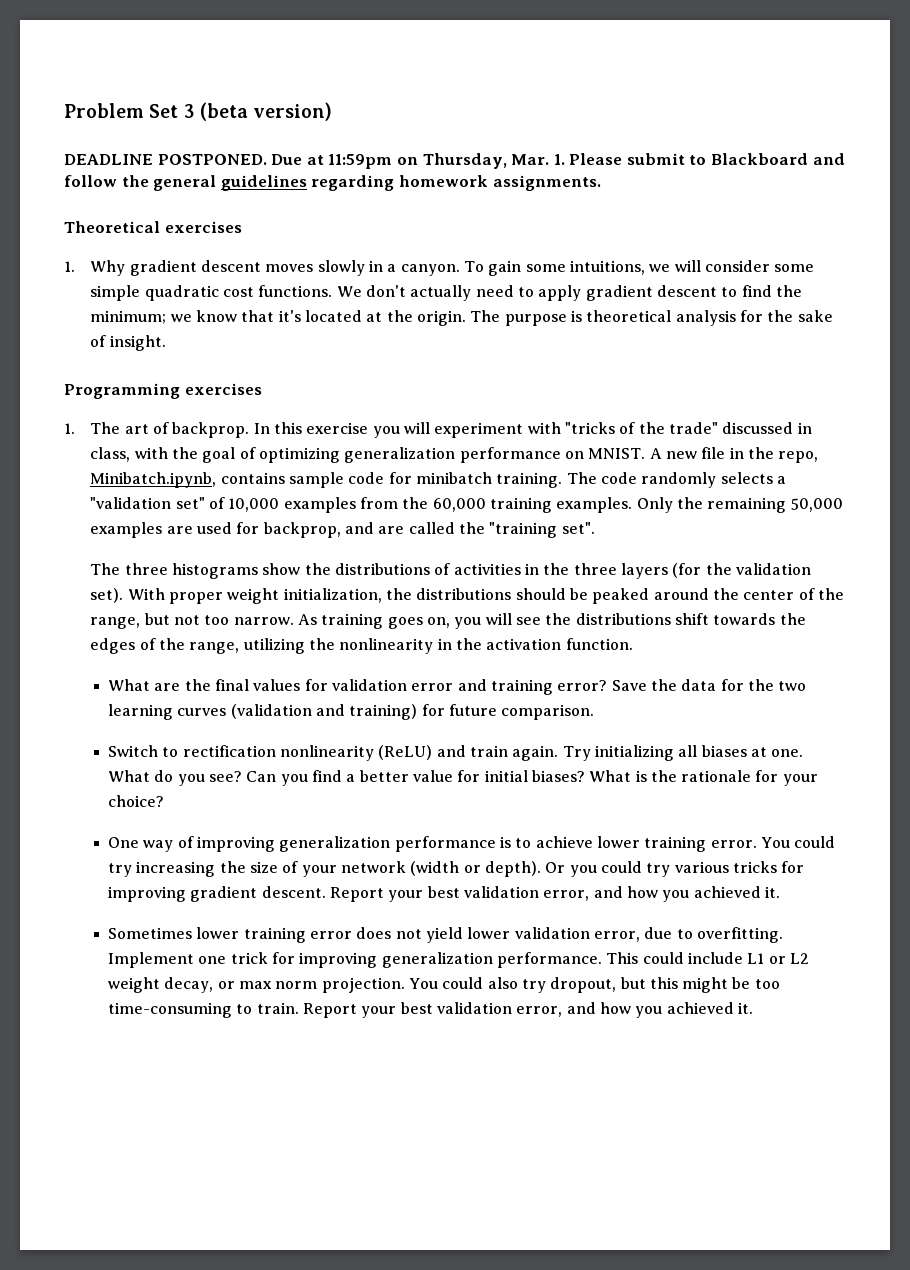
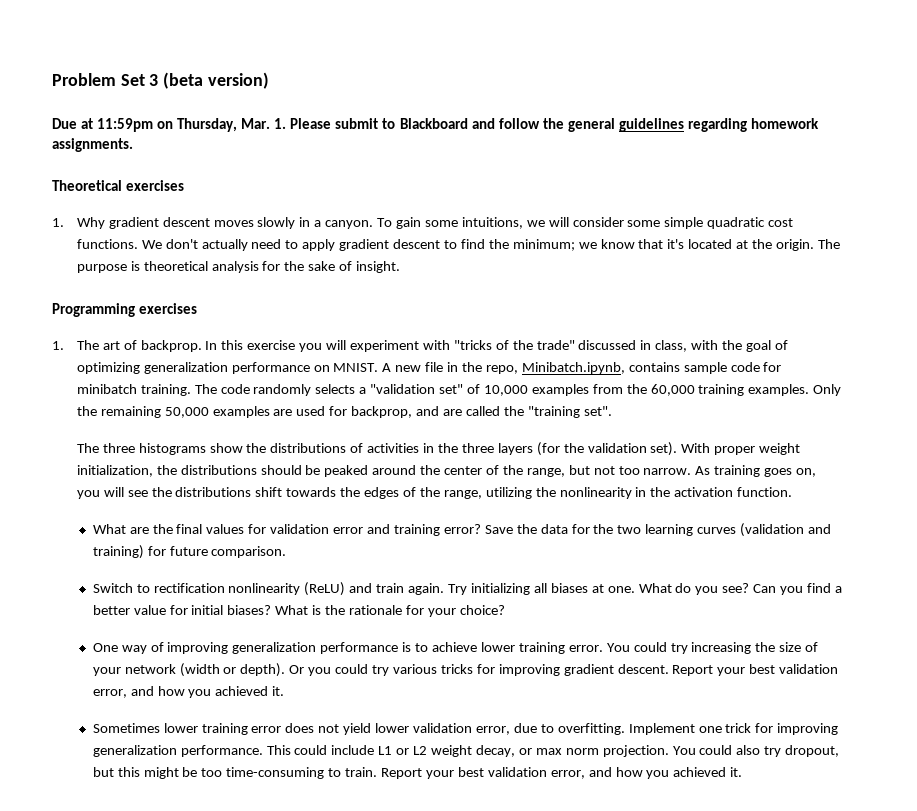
- DEADLINE POSTPONED.

